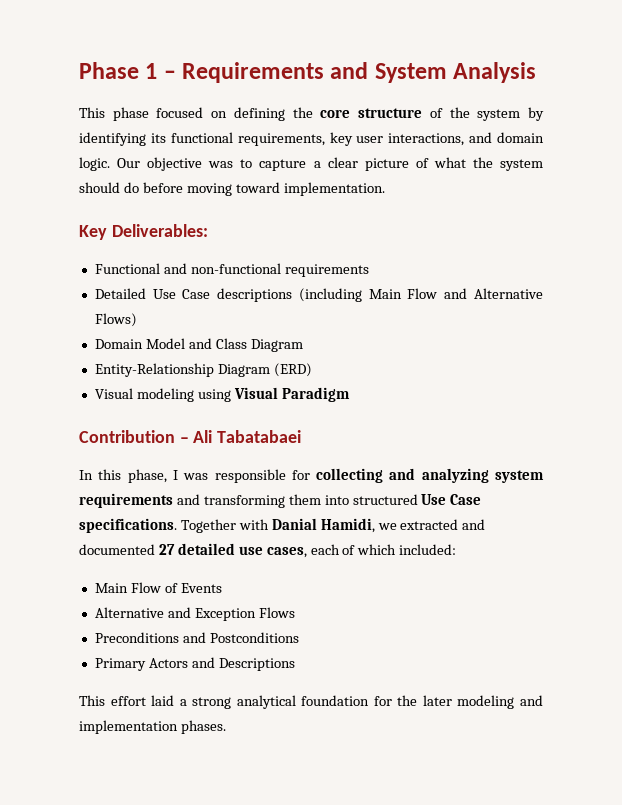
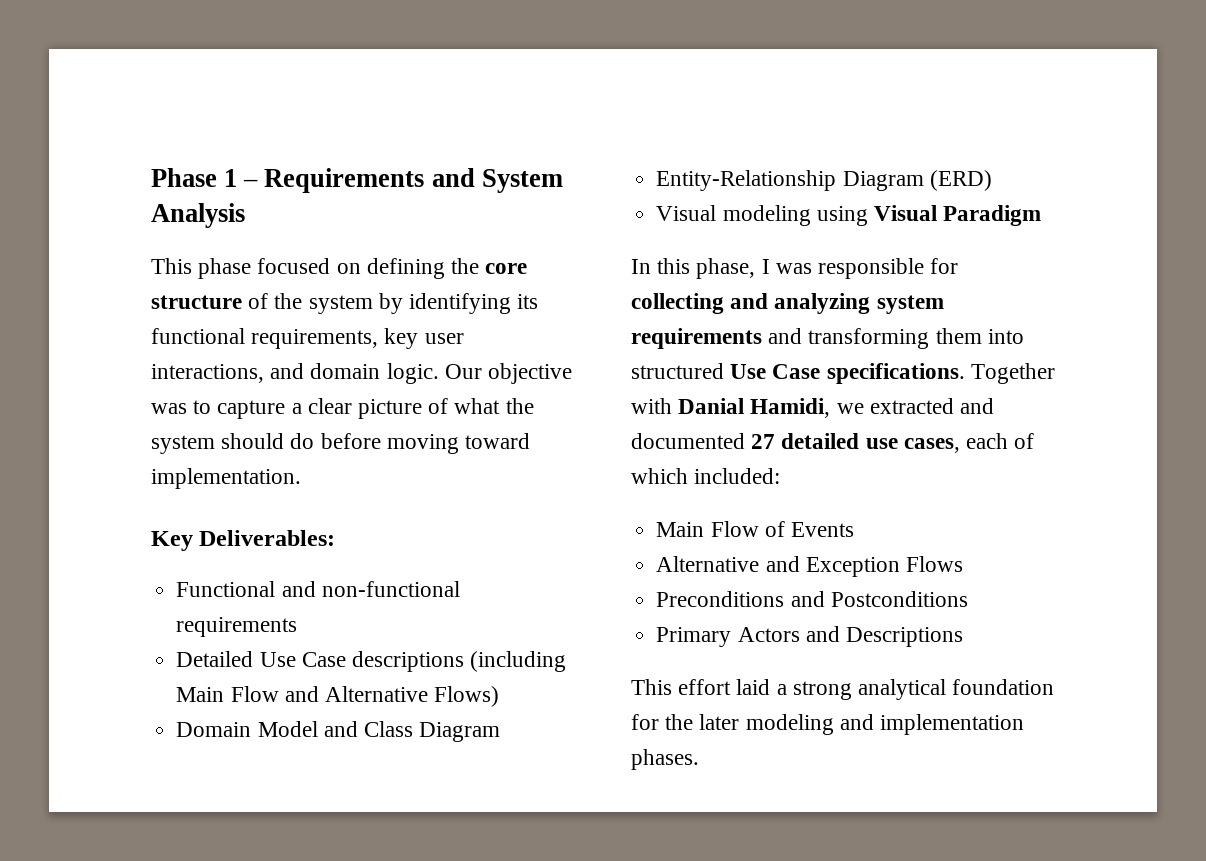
- Contribution – Ali Tabatabaei

